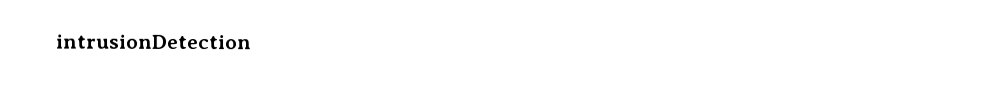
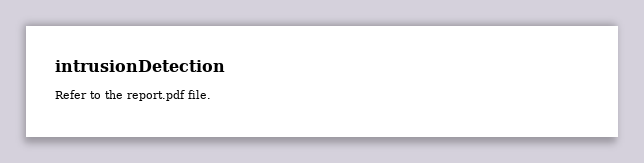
+ Refer to the report.pdf file.

